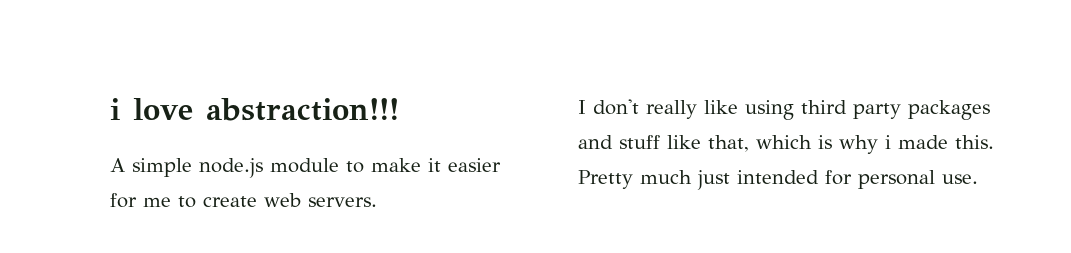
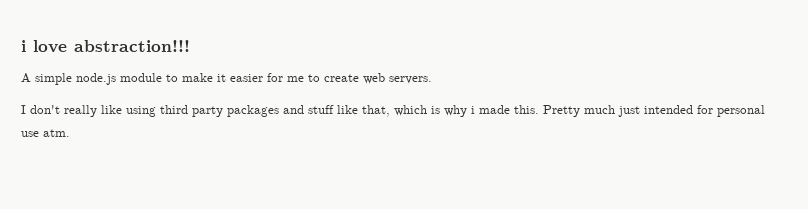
- Pretty much just intended for personal use.
+ Pretty much just intended for personal use atm.

